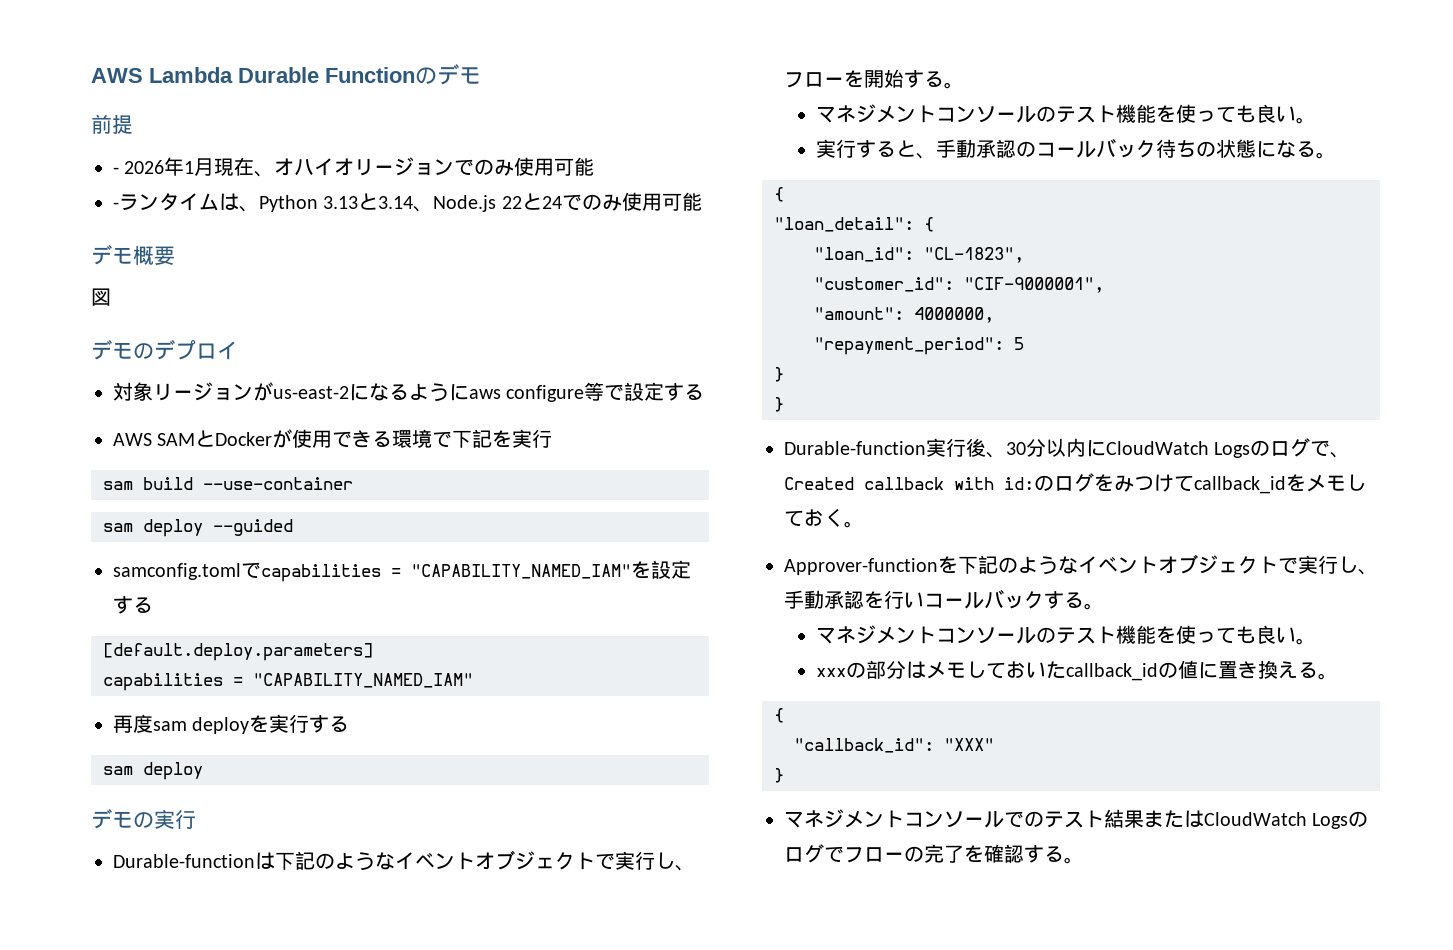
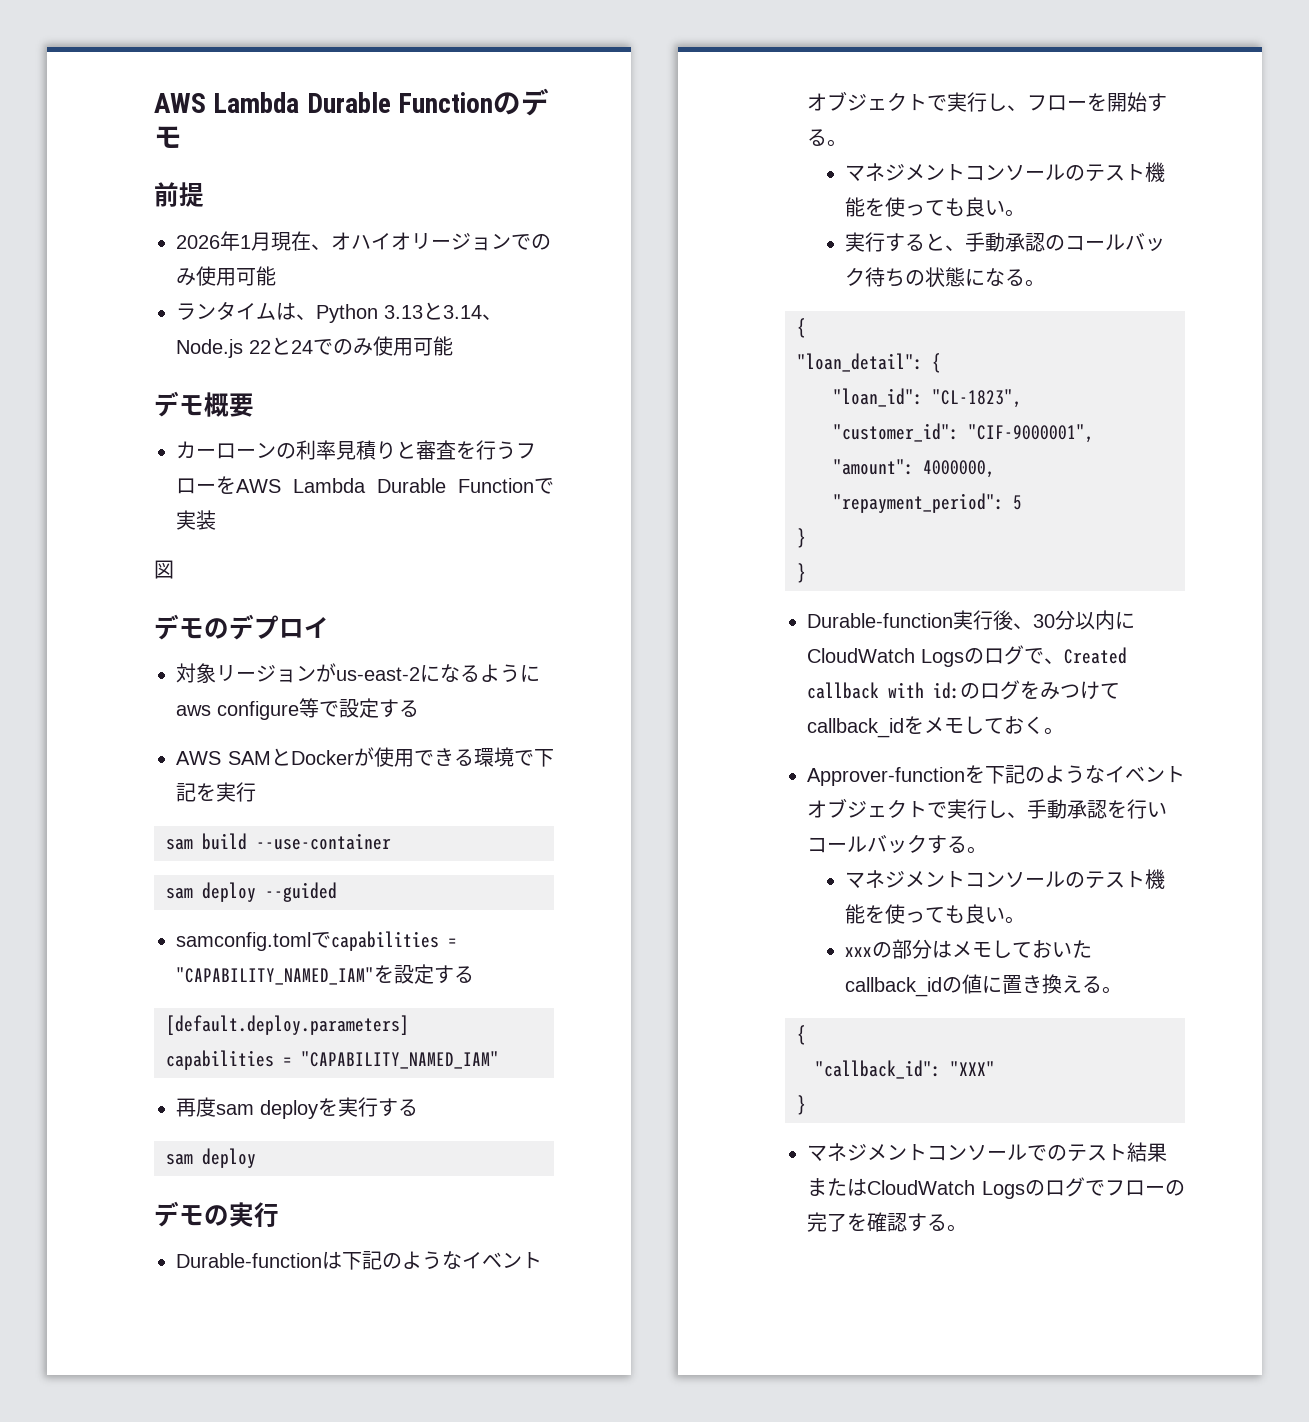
- - 2026年1月現在、オハイオリージョンでのみ使用可能
+ 2026年1月現在、オハイオリージョンでのみ使用可能
- -ランタイムは、Python 3.13と3.14、Node.js 22と24でのみ使用可能
+ ランタイムは、Python 3.13と3.14、Node.js 22と24でのみ使用可能
+ カーローンの利率見積りと審査を行うフローをAWS Lambda Durable Functionで実装

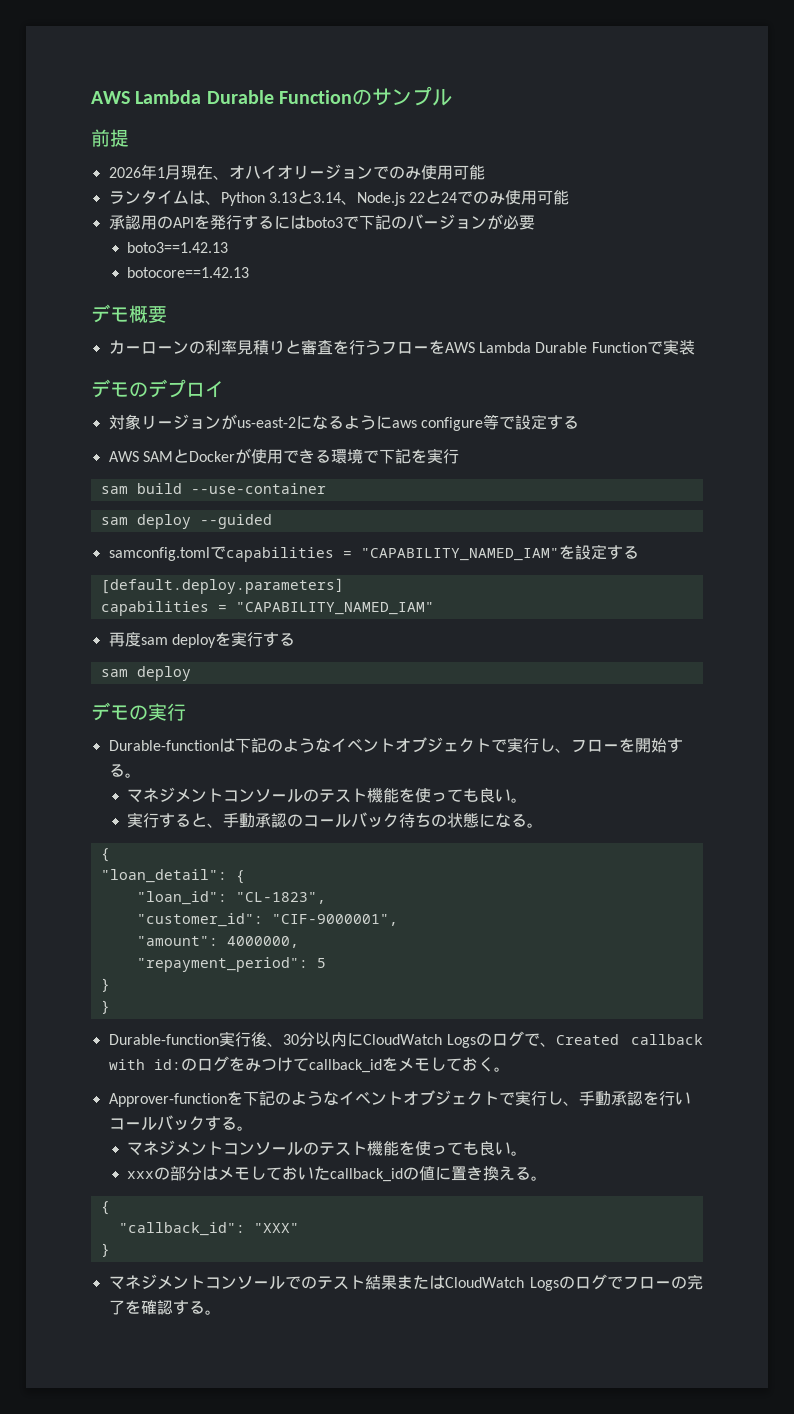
- AWS Lambda Durable Functionのデモ
+ AWS Lambda Durable Functionのサンプル
+ 承認用のAPIを発行するにはboto3で下記のバージョンが必要
+ boto3==1.42.13
+ botocore==1.42.13
- 図

